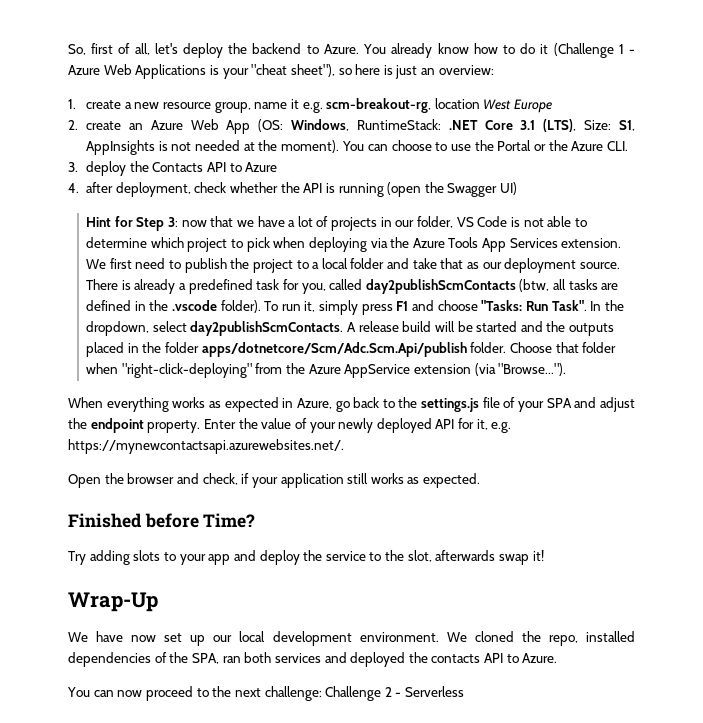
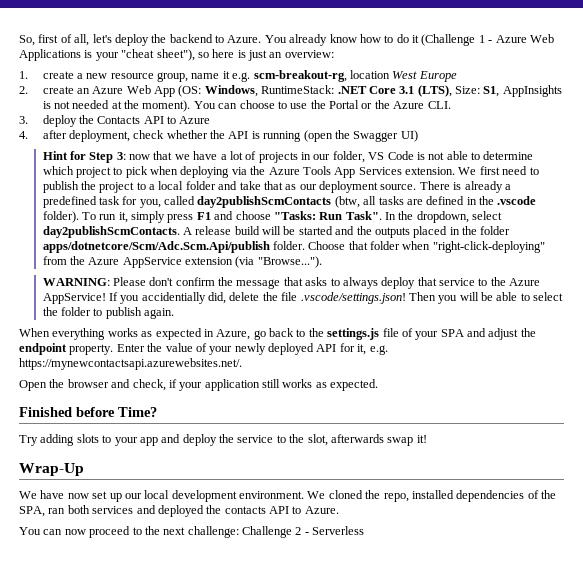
+ WARNING: Please don't confirm the message that asks to always deploy that service to the Azure AppService! If you accidentially did, delete the file .vscode/settings.json! Then you will be able to select the folder to publish again.

